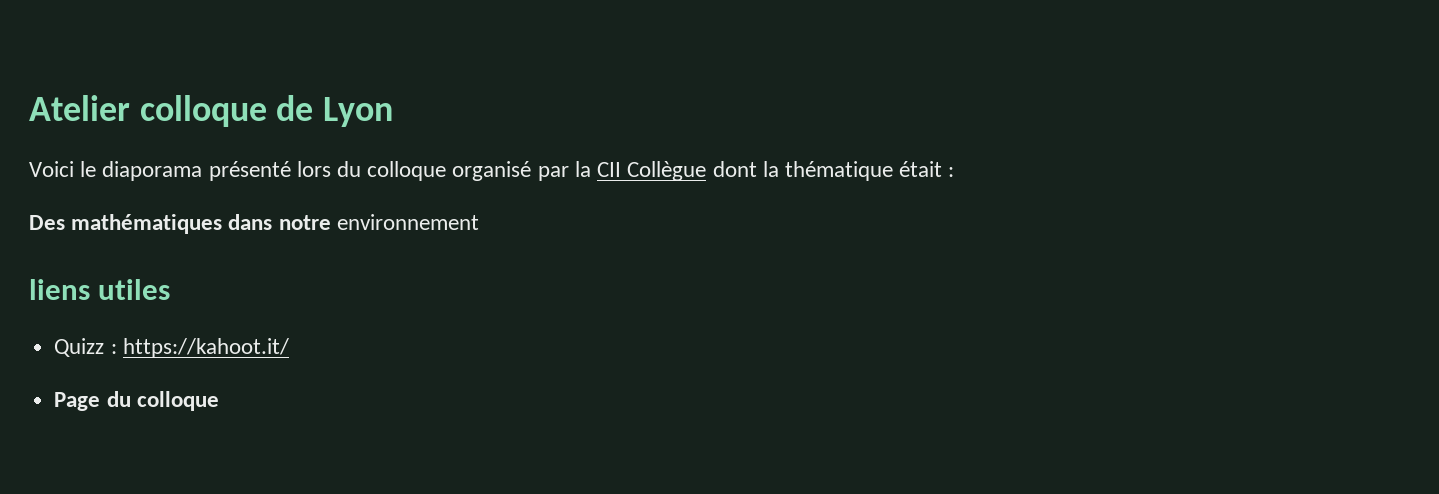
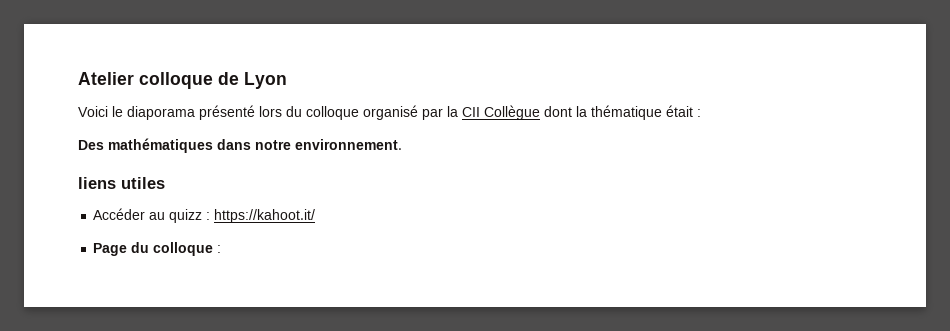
- Des mathématiques dans notre environnement
+ Des mathématiques dans notre environnement.
- Quizz : https://kahoot.it/
+ Accéder au quizz : https://kahoot.it/
- Page du colloque
+ Page du colloque :

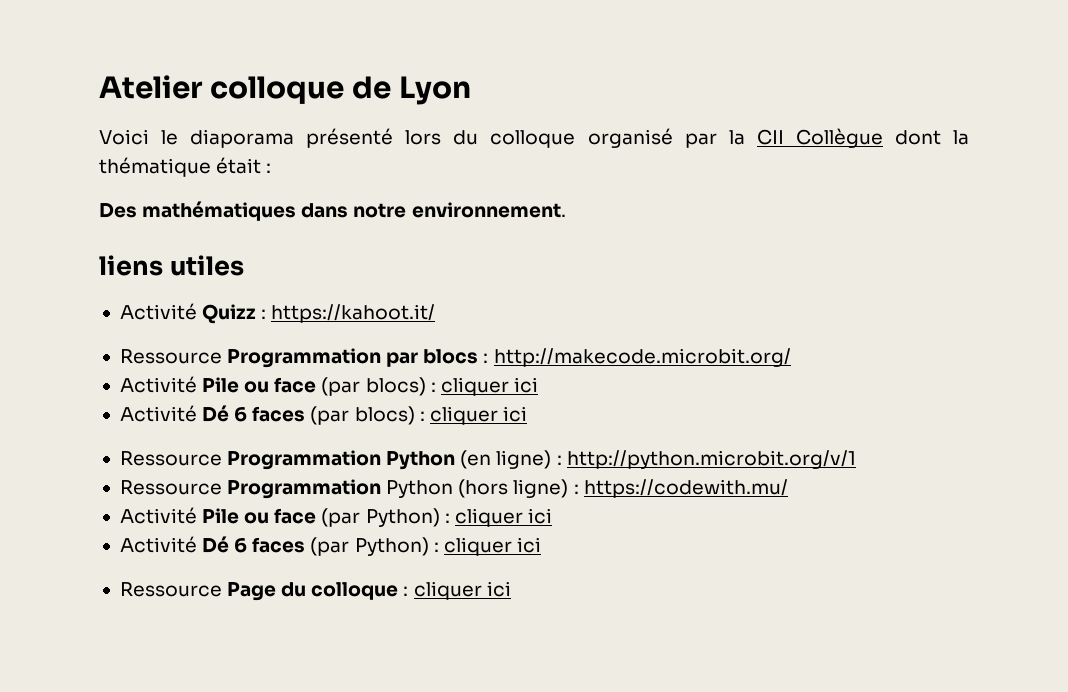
- Accéder au quizz : https://kahoot.it/
+ Activité Quizz : https://kahoot.it/
- Page du colloque :
+ Ressource Programmation par blocs : http://makecode.microbit.org/
+ Activité Pile ou face (par blocs) : cliquer ici
+ Activité Dé 6 faces (par blocs) : cliquer ici
+ Ressource Programmation Python (en ligne) : http://python.microbit.org/v/1
+ Ressource Programmation Python (hors ligne) : https://codewith.mu/
+ Activité Pile ou face (par Python) : cliquer ici
+ Activité Dé 6 faces (par Python) : cliquer ici
+ Ressource Page du colloque : cliquer ici

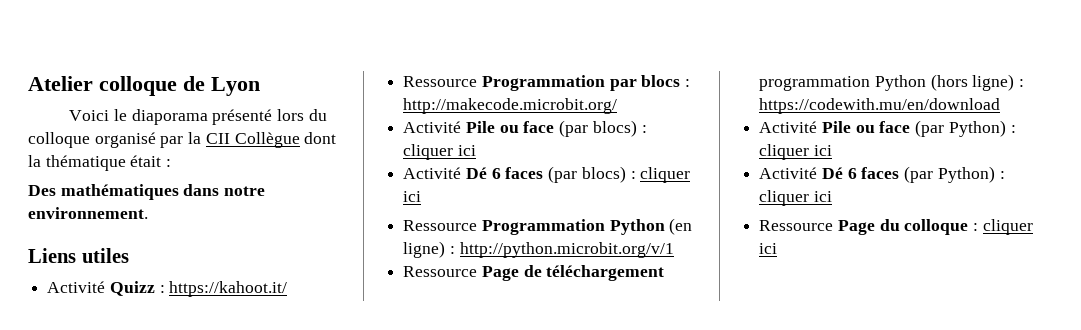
- liens utiles
+ Liens utiles
- Ressource Programmation Python (hors ligne) : https://codewith.mu/
+ Ressource Page de téléchargement programmation Python (hors ligne) : https://codewith.mu/en/download

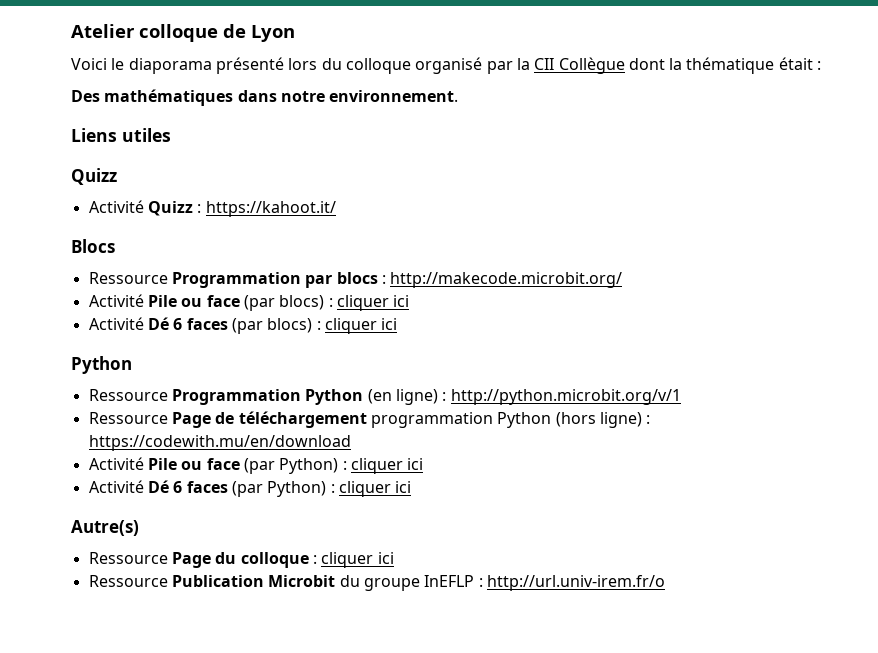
  Liens utiles
+ Quizz
+ Blocs
  Activité Dé 6 faces (par blocs) : cliquer ici
+ Python
+ Autre(s)
+ Ressource Publication Microbit du groupe InEFLP : http://url.univ-irem.fr/o

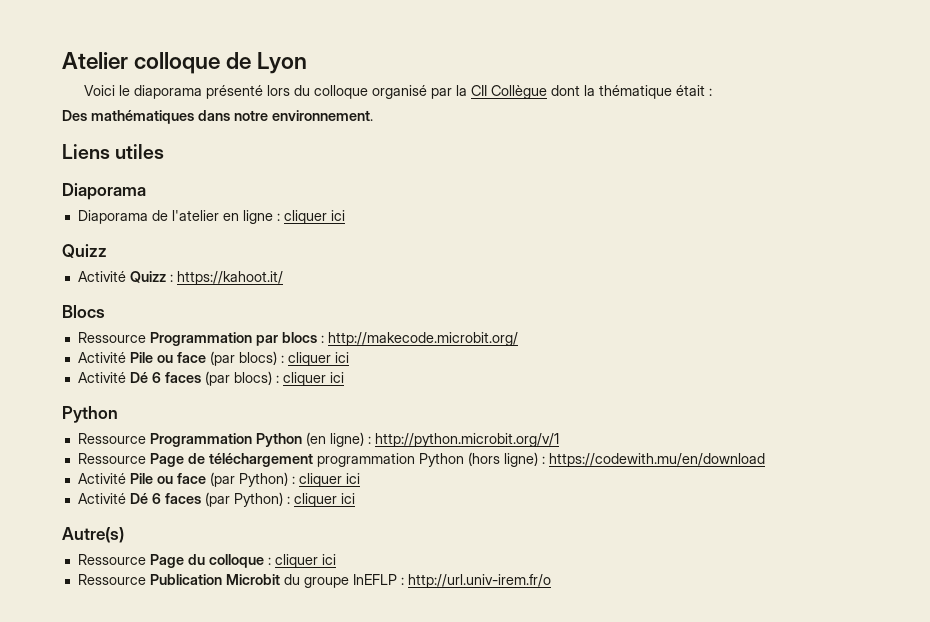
  Liens utiles
+ Diaporama
+ Diaporama de l'atelier en ligne : cliquer ici

